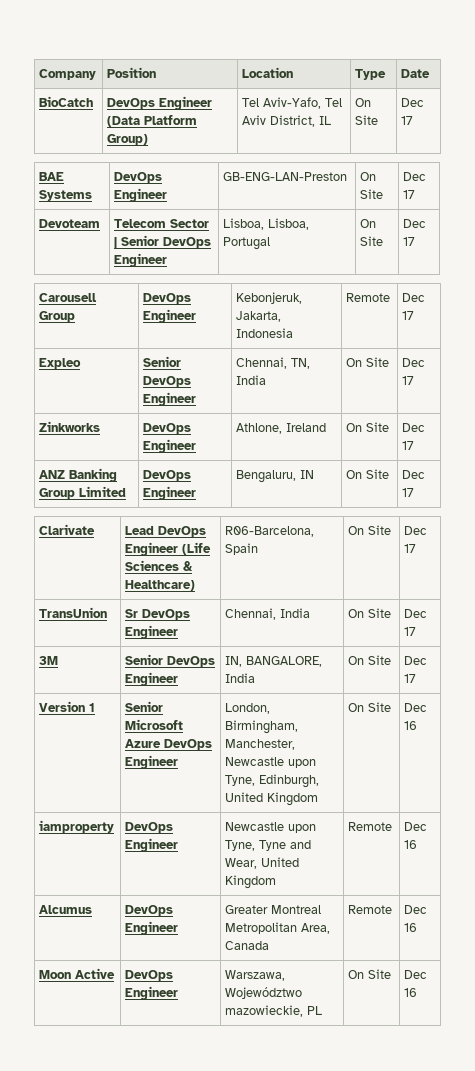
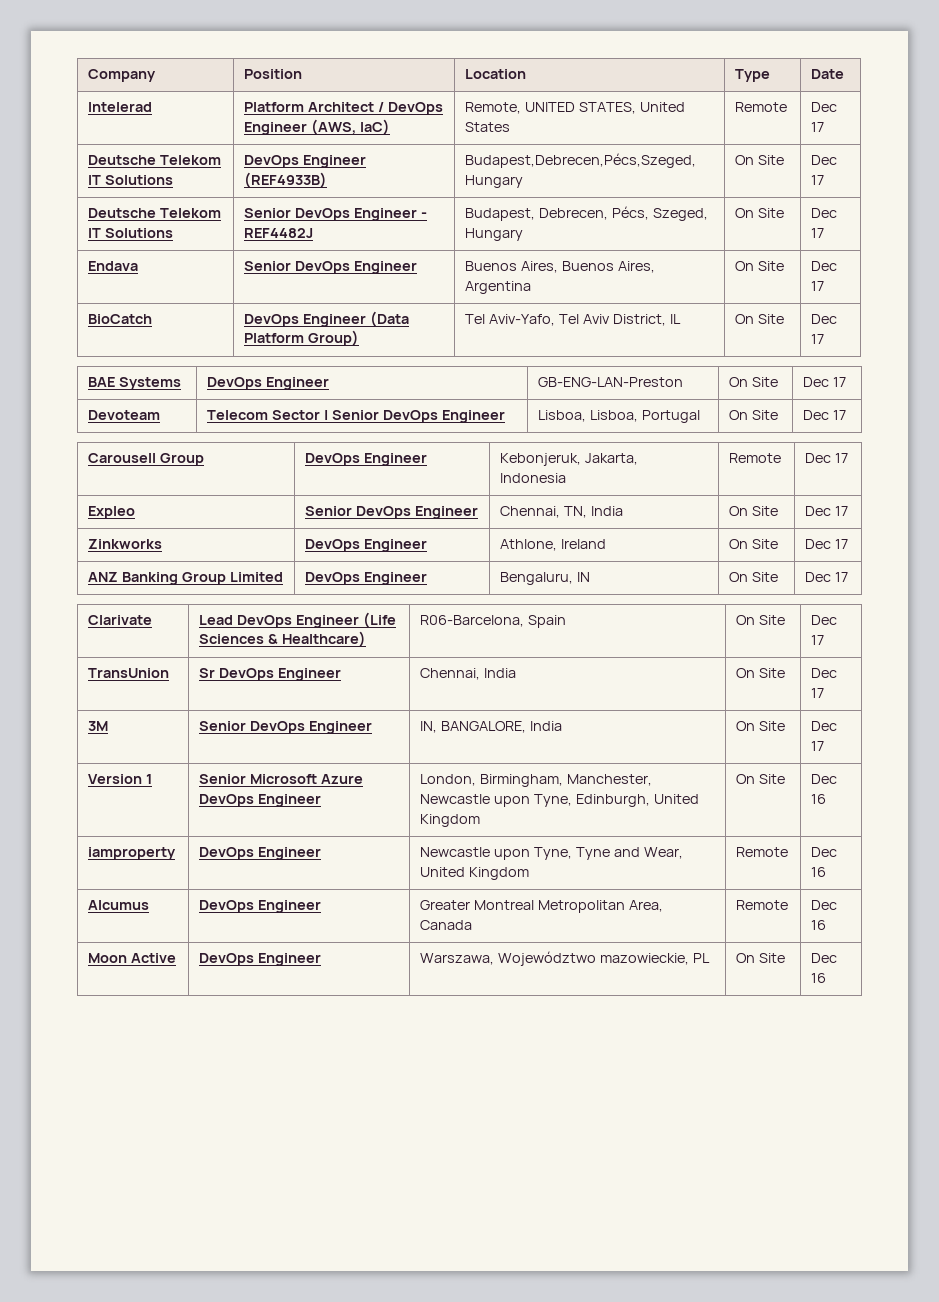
+ Intelerad | Platform Architect / DevOps Engineer (AWS, IaC) | Remote, UNITED STATES, United States | Remote | Dec 17
+ Deutsche Telekom IT Solutions | DevOps Engineer (REF4933B) | Budapest,Debrecen,Pécs,Szeged, Hungary | On Site | Dec 17
+ Deutsche Telekom IT Solutions | Senior DevOps Engineer - REF4482J | Budapest, Debrecen, Pécs, Szeged, Hungary | On Site | Dec 17
+ Endava | Senior DevOps Engineer | Buenos Aires, Buenos Aires, Argentina | On Site | Dec 17

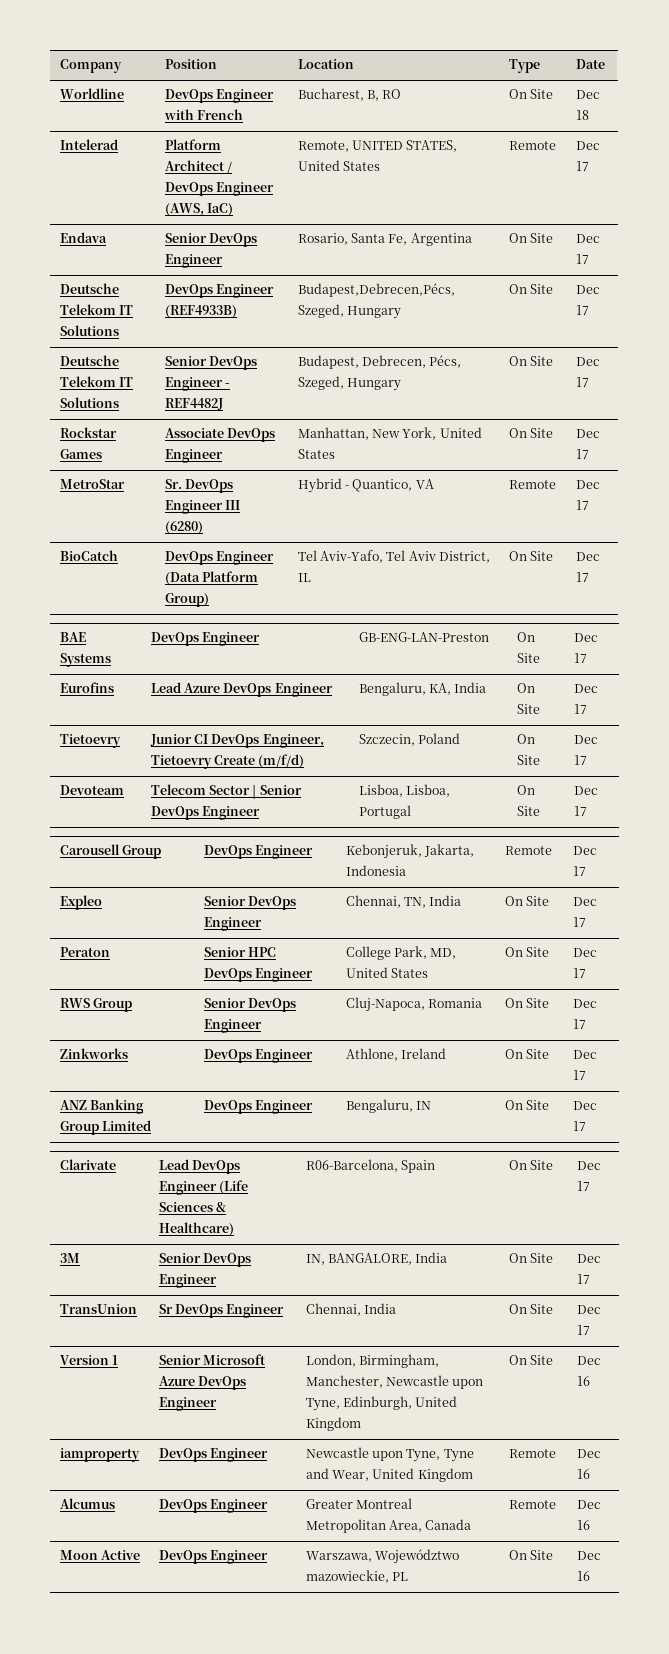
+ Worldline | DevOps Engineer with French | Bucharest, B, RO | On Site | Dec 18
+ Endava | Senior DevOps Engineer | Rosario, Santa Fe, Argentina | On Site | Dec 17
- Endava | Senior DevOps Engineer | Buenos Aires, Buenos Aires, Argentina | On Site | Dec 17
+ Rockstar Games | Associate DevOps Engineer | Manhattan, New York, United States | On Site | Dec 17
+ MetroStar | Sr. DevOps Engineer III (6280) | Hybrid - Quantico, VA | Remote | Dec 17
+ Eurofins | Lead Azure DevOps Engineer | Bengaluru, KA, India | On Site | Dec 17
+ Tietoevry | Junior CI DevOps Engineer, Tietoevry Create (m/f/d) | Szczecin, Poland | On Site | Dec 17
+ Peraton | Senior HPC DevOps Engineer | College Park, MD, United States | On Site | Dec 17
+ RWS Group | Senior DevOps Engineer | Cluj-Napoca, Romania | On Site | Dec 17
+ 3M | Senior DevOps Engineer | IN, BANGALORE, India | On Site | Dec 17
  TransUnion | Sr DevOps Engineer | Chennai, India | On Site | Dec 17
- 3M | Senior DevOps Engineer | IN, BANGALORE, India | On Site | Dec 17

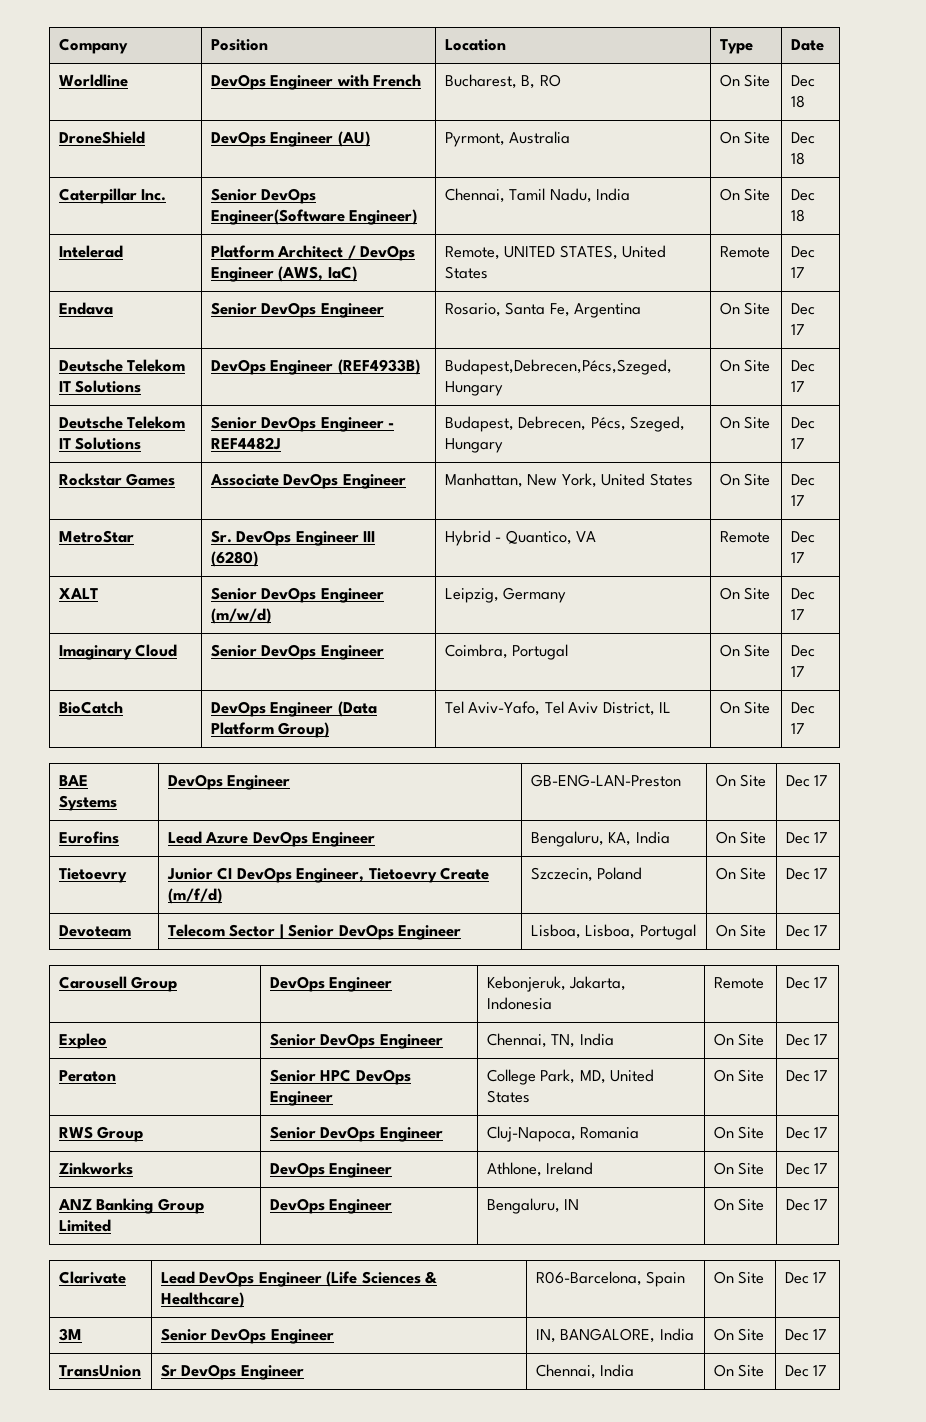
+ DroneShield | DevOps Engineer (AU) | Pyrmont, Australia | On Site | Dec 18
+ Caterpillar Inc. | Senior DevOps Engineer(Software Engineer) | Chennai, Tamil Nadu, India | On Site | Dec 18
+ XALT | Senior DevOps Engineer (m/w/d) | Leipzig, Germany | On Site | Dec 17
+ Imaginary Cloud | Senior DevOps Engineer | Coimbra, Portugal | On Site | Dec 17
- Version 1 | Senior Microsoft Azure DevOps Engineer | London, Birmingham, Manchester, Newcastle upon Tyne, Edinburgh, United Kingdom | On Site | Dec 16
- iamproperty | DevOps Engineer | Newcastle upon Tyne, Tyne and Wear, United Kingdom | Remote | Dec 16
- Alcumus | DevOps Engineer | Greater Montreal Metropolitan Area, Canada | Remote | Dec 16
- Moon Active | DevOps Engineer | Warszawa, Województwo mazowieckie, PL | On Site | Dec 16

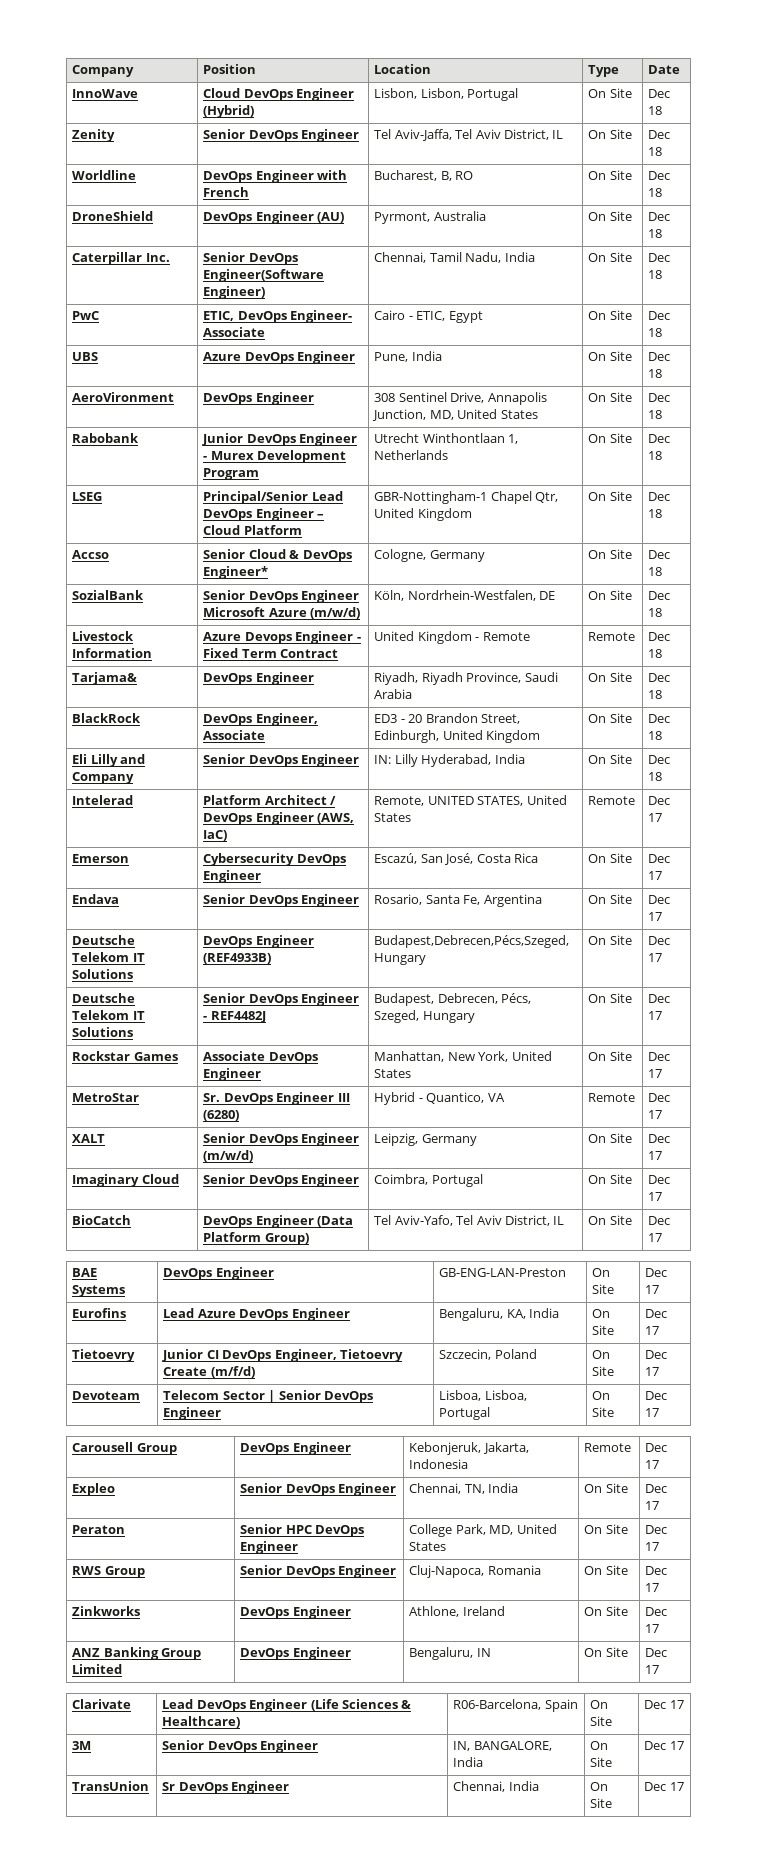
+ InnoWave | Cloud DevOps Engineer (Hybrid) | Lisbon, Lisbon, Portugal | On Site | Dec 18
+ Zenity | Senior DevOps Engineer | Tel Aviv-Jaffa, Tel Aviv District, IL | On Site | Dec 18
+ PwC | ETIC, DevOps Engineer- Associate | Cairo - ETIC, Egypt | On Site | Dec 18
+ UBS | Azure DevOps Engineer | Pune, India | On Site | Dec 18
+ AeroVironment | DevOps Engineer | 308 Sentinel Drive, Annapolis Junction, MD, United States | On Site | Dec 18
+ Rabobank | Junior DevOps Engineer - Murex Development Program | Utrecht Winthontlaan 1, Netherlands | On Site | Dec 18
+ LSEG | Principal/Senior Lead DevOps Engineer – Cloud Platform | GBR-Nottingham-1 Chapel Qtr, United Kingdom | On Site | Dec 18
+ Accso | Senior Cloud & DevOps Engineer* | Cologne, Germany | On Site | Dec 18
+ SozialBank | Senior DevOps Engineer Microsoft Azure (m/w/d) | Köln, Nordrhein-Westfalen, DE | On Site | Dec 18
+ Livestock Information | Azure Devops Engineer - Fixed Term Contract | United Kingdom - Remote | Remote | Dec 18
+ Tarjama& | DevOps Engineer | Riyadh, Riyadh Province, Saudi Arabia | On Site | Dec 18
+ BlackRock | DevOps Engineer, Associate | ED3 - 20 Brandon Street, Edinburgh, United Kingdom | On Site | Dec 18
+ Eli Lilly and Company | Senior DevOps Engineer | IN: Lilly Hyderabad, India | On Site | Dec 18
+ Emerson | Cybersecurity DevOps Engineer | Escazú, San José, Costa Rica | On Site | Dec 17

